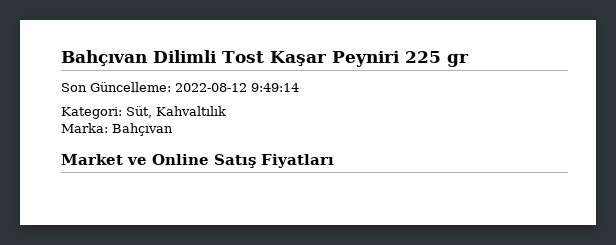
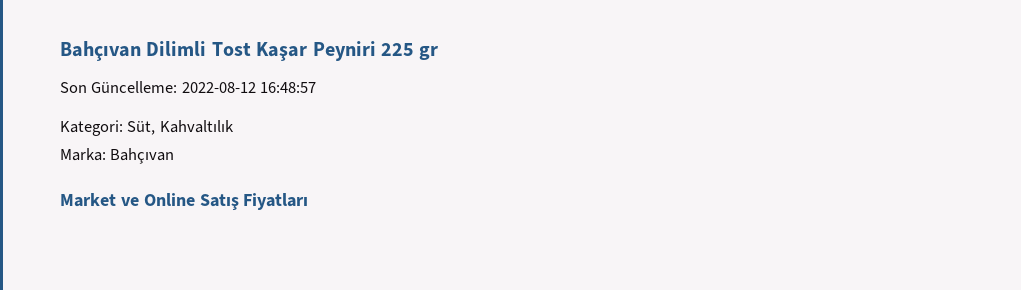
- Son Güncelleme: 2022-08-12 9:49:14
+ Son Güncelleme: 2022-08-12 16:48:57

